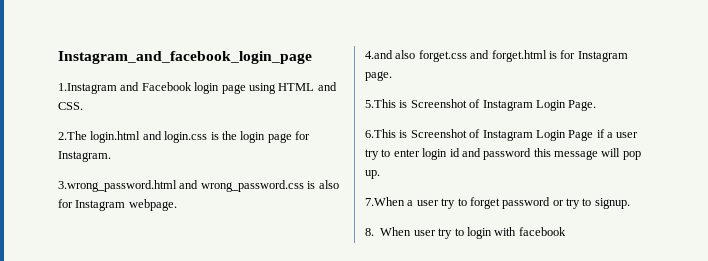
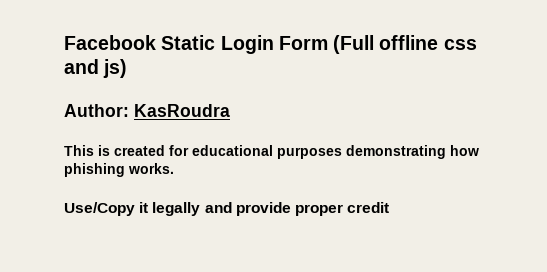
- Instagram_and_facebook_login_page
- 1.Instagram and Facebook login page using HTML and CSS.
- 2.The login.html and login.css is the login page for Instagram.
- 3.wrong_password.html and wrong_password.css is also for Instagram webpage.
- 4.and also forget.css and forget.html is for Instagram page.
- 5.This is Screenshot of Instagram Login Page.
- 6.This is Screenshot of Instagram Login Page if a user try to enter login id and password this message will pop up.
- 7.When a user try to forget password or try to signup.
- 8. When user try to login with facebook
+ Facebook Static Login Form (Full offline css and js)
+ Author: KasRoudra
+ This is created for educational purposes demonstrating how phishing works.
+ Use/Copy it legally and provide proper credit

